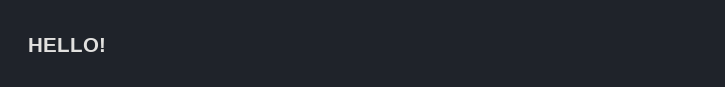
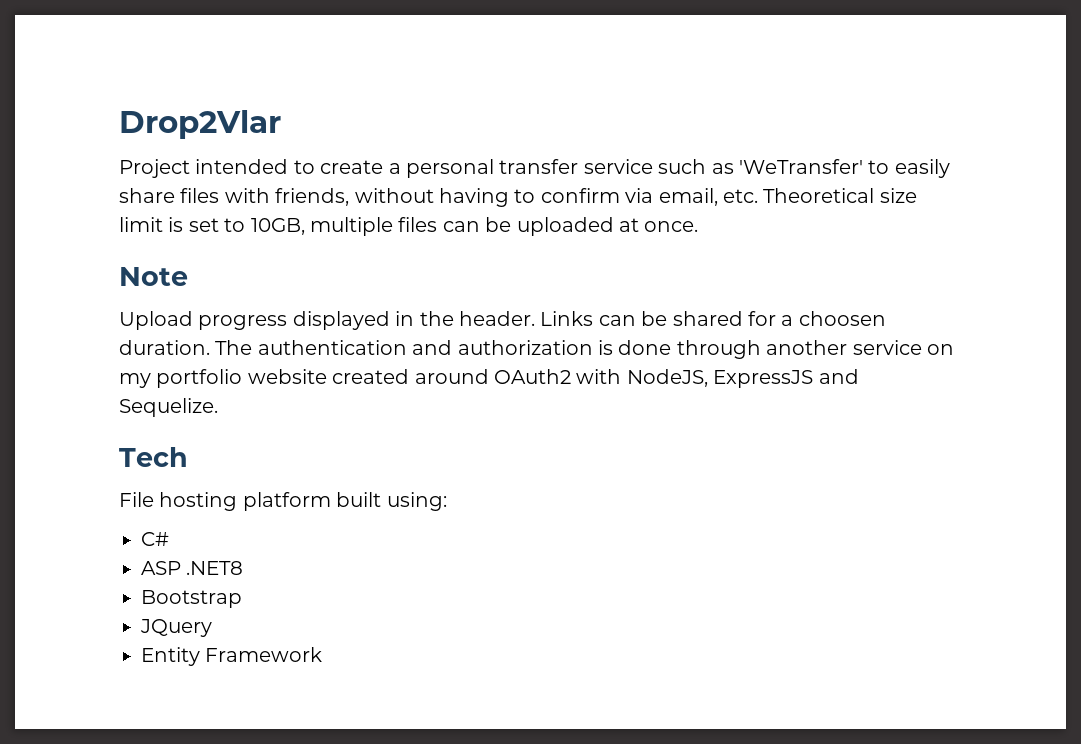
- HELLO!
+ Drop2Vlar
+ Project intended to create a personal transfer service such as 'WeTransfer' to easily share files with friends, without having to confirm via email, etc. Theoretical size limit is set to 10GB, multiple files can be uploaded at once.
+ Note
+ Upload progress displayed in the header. Links can be shared for a choosen duration. The authentication and authorization is done through another service on my portfolio website created around OAuth2 with NodeJS, ExpressJS and Sequelize.
+ Tech
+ File hosting platform built using:
+ C#
+ ASP .NET8
+ Bootstrap
+ JQuery
+ Entity Framework

